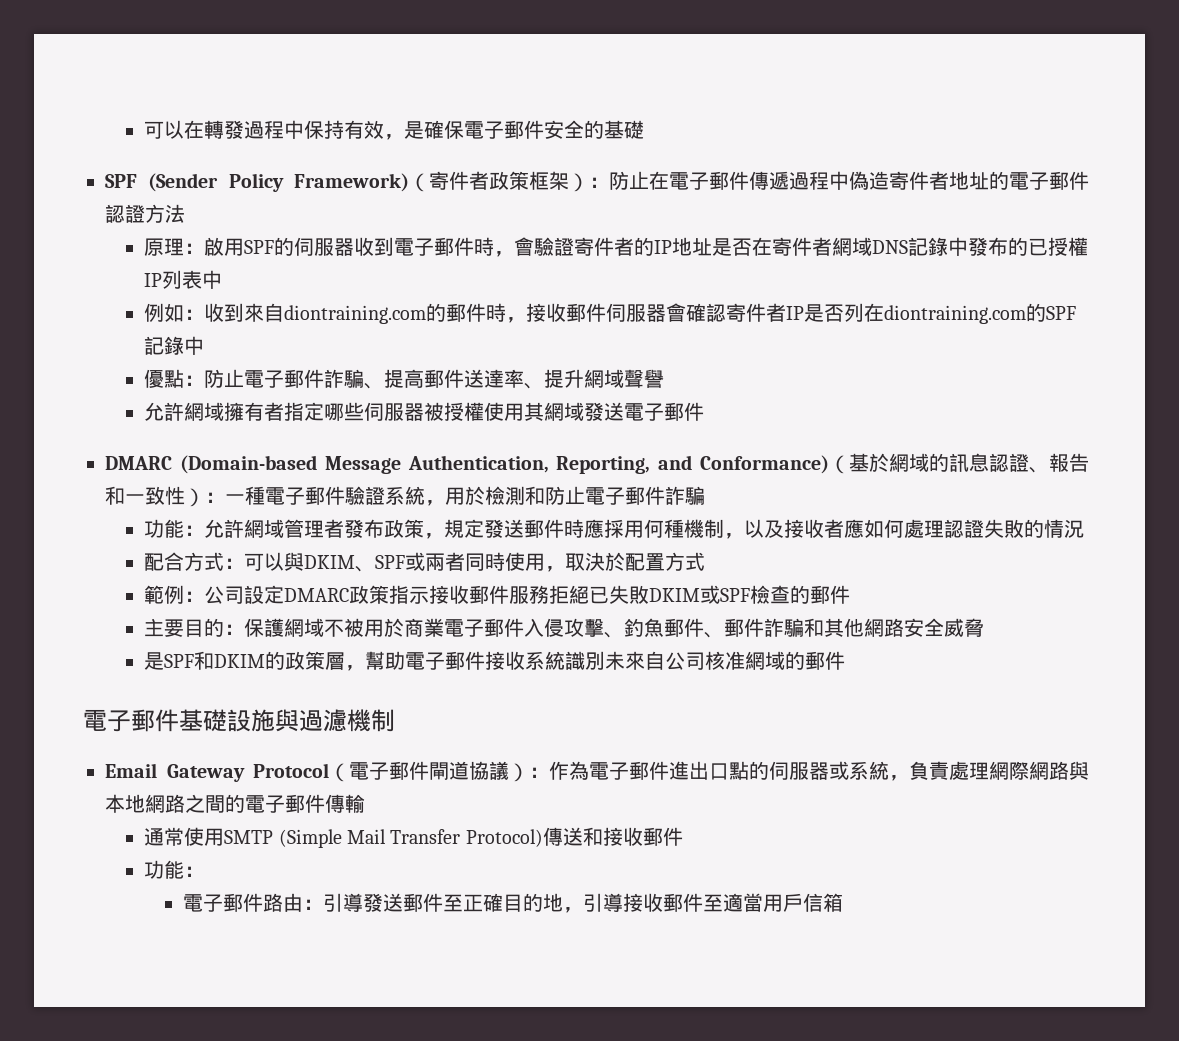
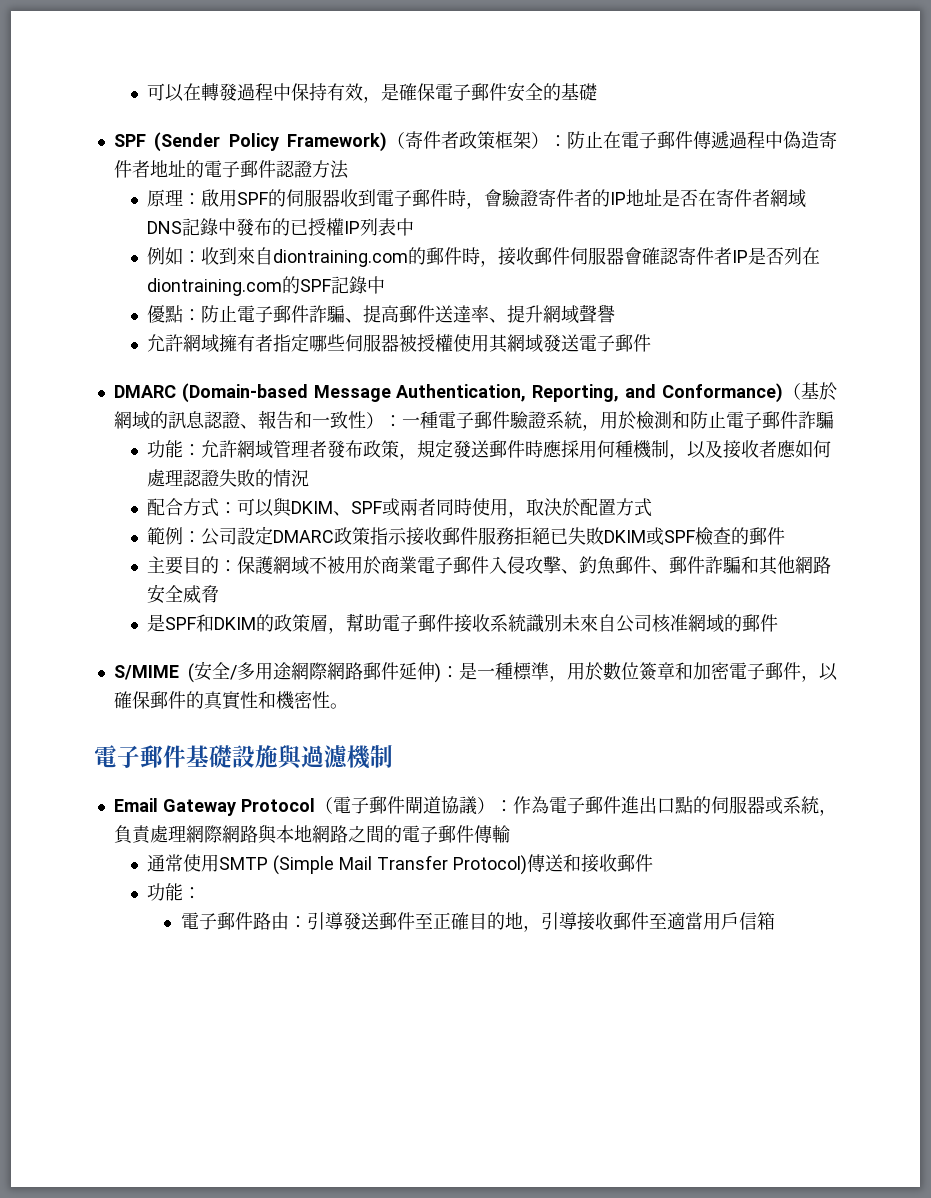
+ S/MIME (安全/多用途網際網路郵件延伸)：是一種標準，用於數位簽章和加密電子郵件，以確保郵件的真實性和機密性。

